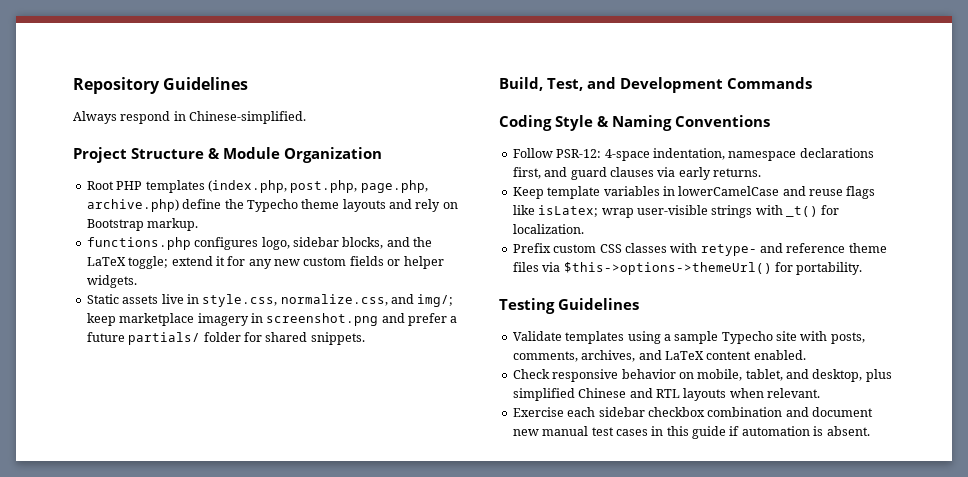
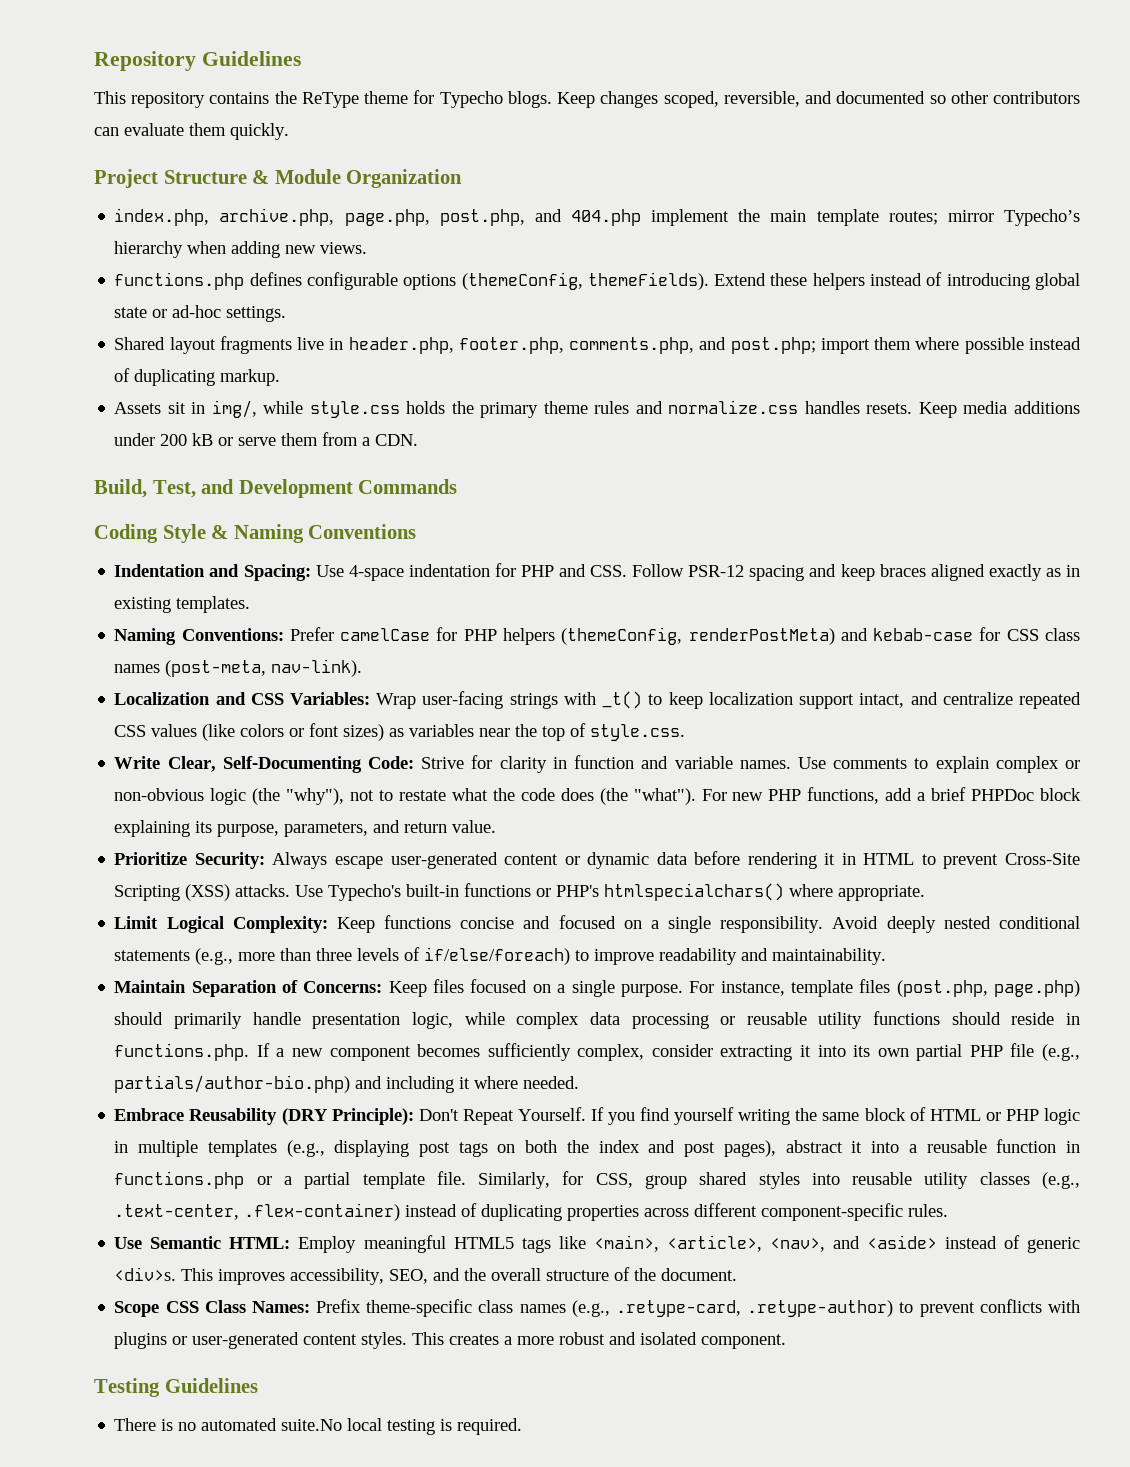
- Always respond in Chinese-simplified.
+ This repository contains the ReType theme for Typecho blogs. Keep changes scoped, reversible, and documented so other contributors can evaluate them quickly.
- Root PHP templates (index.php, post.php, page.php, archive.php) define the Typecho theme layouts and rely on Bootstrap markup.
- functions.php configures logo, sidebar blocks, and the LaTeX toggle; extend it for any new custom fields or helper widgets.
- Static assets live in style.css, normalize.css, and img/; keep marketplace imagery in screenshot.png and prefer a future partials/ folder for shared snippets.
+ index.php, archive.php, page.php, post.php, and 404.php implement the main template routes; mirror Typecho’s hierarchy when adding new views.
+ functions.php defines configurable options (themeConfig, themeFields). Extend these helpers instead of introducing global state or ad-hoc settings.
+ Shared layout fragments live in header.php, footer.php, comments.php, and post.php; import them where possible instead of duplicating markup.
+ Assets sit in img/, while style.css holds the primary theme rules and normalize.css handles resets. Keep media additions under 200 kB or serve them from a CDN.
- Follow PSR-12: 4-space indentation, namespace declarations first, and guard clauses via early returns.
- Keep template variables in lowerCamelCase and reuse flags like isLatex; wrap user-visible strings with _t() for localization.
- Prefix custom CSS classes with retype- and reference theme files via $this->options->themeUrl() for portability.
+ Indentation and Spacing: Use 4-space indentation for PHP and CSS. Follow PSR-12 spacing and keep braces aligned exactly as in existing templates.
+ Naming Conventions: Prefer camelCase for PHP helpers (themeConfig, renderPostMeta) and kebab-case for CSS class names (post-meta, nav-link).
+ Localization and CSS Variables: Wrap user-facing strings with _t() to keep localization support intact, and centralize repeated CSS values (like colors or font sizes) as variables near the top of style.css.
+ Write Clear, Self-Documenting Code: Strive for clarity in function and variable names. Use comments to explain complex or non-obvious logic (the "why"), not to restate what the code does (the "what"). For new PHP functions, add a brief PHPDoc block explaining its purpose, parameters, and return value.
+ Prioritize Security: Always escape user-generated content or dynamic data before rendering it in HTML to prevent Cross-Site Scripting (XSS) attacks. Use Typecho's built-in functions or PHP's htmlspecialchars() where appropriate.
+ Limit Logical Complexity: Keep functions concise and focused on a single responsibility. Avoid deeply nested conditional statements (e.g., more than three levels of if/else/foreach) to improve readability and maintainability.
+ Maintain Separation of Concerns: Keep files focused on a single purpose. For instance, template files (post.php, page.php) should primarily handle presentation logic, while complex data processing or reusable utility functions should reside in functions.php. If a new component becomes sufficiently complex, consider extracting it into its own partial PHP file (e.g., partials/author-bio.php) and including it where needed.
+ Embrace Reusability (DRY Principle): Don't Repeat Yourself. If you find yourself writing the same block of HTML or PHP logic in multiple templates (e.g., displaying post tags on both the index and post pages), abstract it into a reusable function in functions.php or a partial template file. Similarly, for CSS, group shared styles into reusable utility classes (e.g., .text-center, .flex-container) instead of duplicating properties across different component-specific rules.
+ Use Semantic HTML: Employ meaningful HTML5 tags like <main>, <article>, <nav>, and <aside> instead of generic <div>s. This improves accessibility, SEO, and the overall structure of the document.
+ Scope CSS Class Names: Prefix theme-specific class names (e.g., .retype-card, .retype-author) to prevent conflicts with plugins or user-generated content styles. This creates a more robust and isolated component.
  Testing Guidelines
- Validate templates using a sample Typecho site with posts, comments, archives, and LaTeX content enabled.
- Check responsive behavior on mobile, tablet, and desktop, plus simplified Chinese and RTL layouts when relevant.
- Exercise each sidebar checkbox combination and document new manual test cases in this guide if automation is absent.
+ There is no automated suite.No local testing is required.

